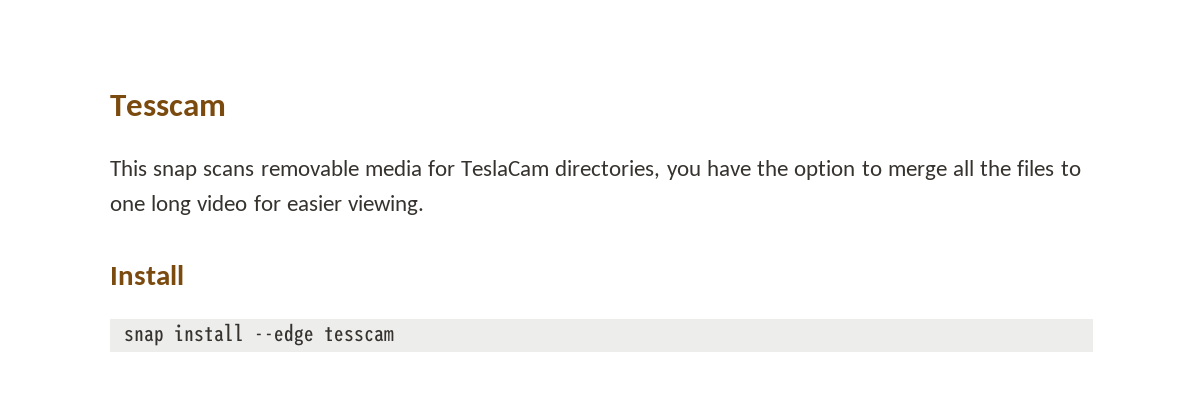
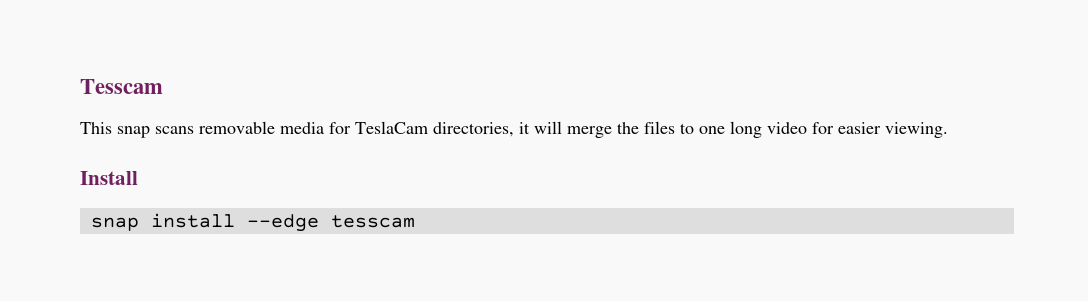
- This snap scans removable media for TeslaCam directories, you have the option to merge all the files to one long video for easier viewing.
+ This snap scans removable media for TeslaCam directories, it will merge the files to one long video for easier viewing.

